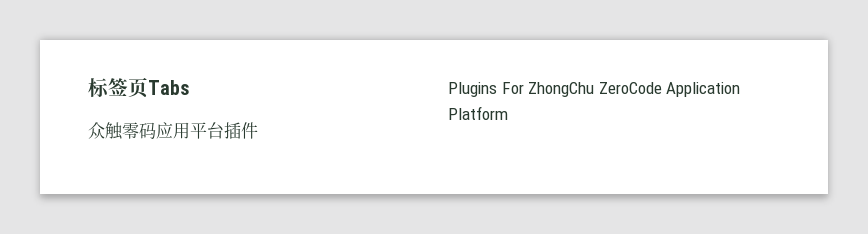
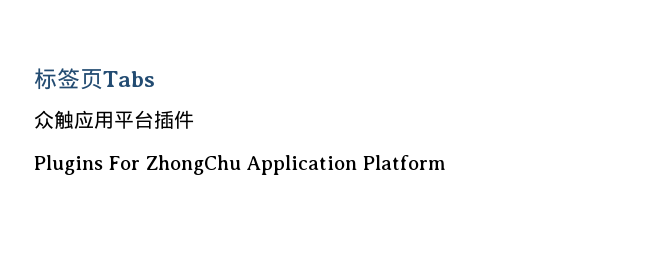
- 众触零码应用平台插件
+ 众触应用平台插件
- Plugins For ZhongChu ZeroCode Application Platform
+ Plugins For ZhongChu Application Platform

